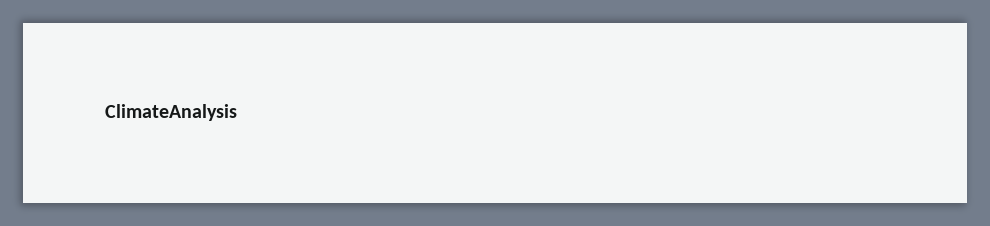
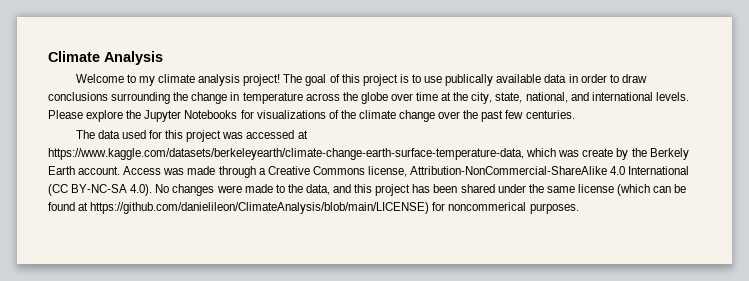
- ClimateAnalysis
+ Climate Analysis
+ Welcome to my climate analysis project! The goal of this project is to use publically available data in order to draw conclusions surrounding the change in temperature across the globe over time at the city, state, national, and international levels. Please explore the Jupyter Notebooks for visualizations of the climate change over the past few centuries.
+ The data used for this project was accessed at https://www.kaggle.com/datasets/berkeleyearth/climate-change-earth-surface-temperature-data, which was create by the Berkely Earth account. Access was made through a Creative Commons license, Attribution-NonCommercial-ShareAlike 4.0 International (CC BY-NC-SA 4.0). No changes were made to the data, and this project has been shared under the same license (which can be found at https://github.com/danielileon/ClimateAnalysis/blob/main/LICENSE) for noncommerical purposes.

